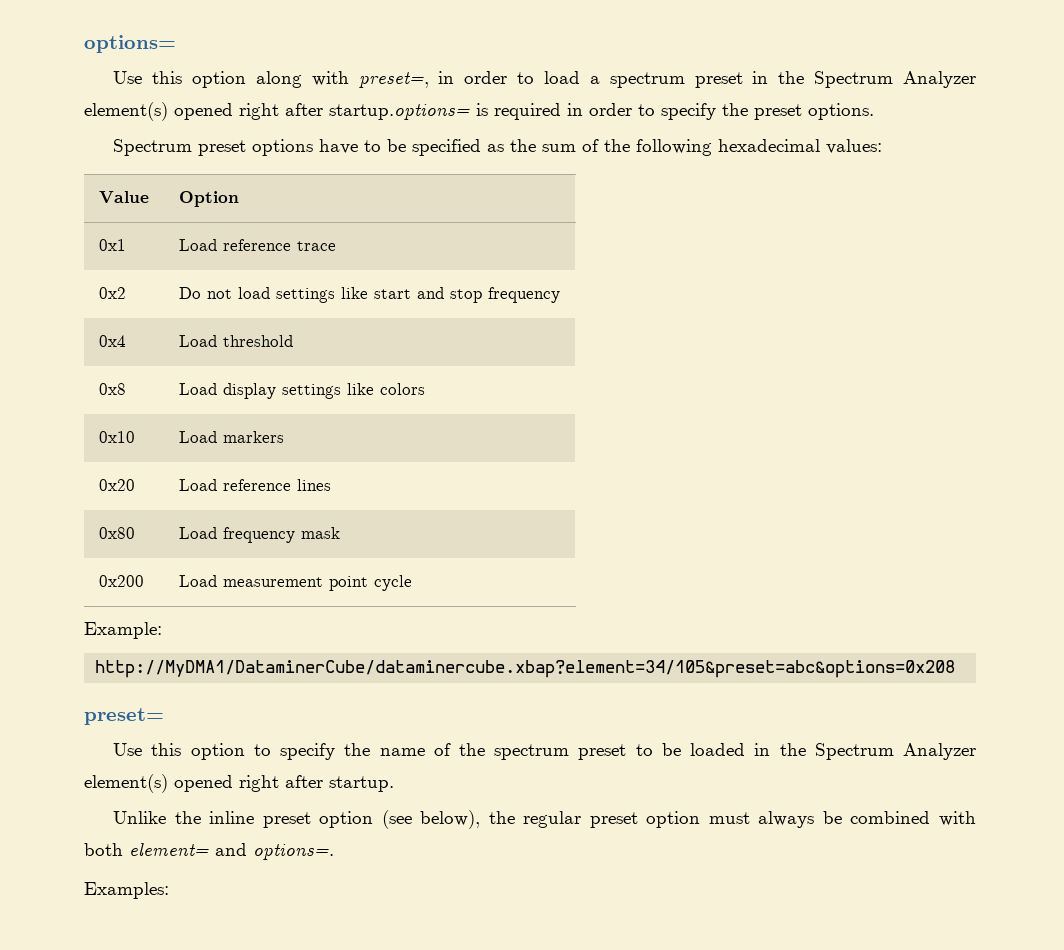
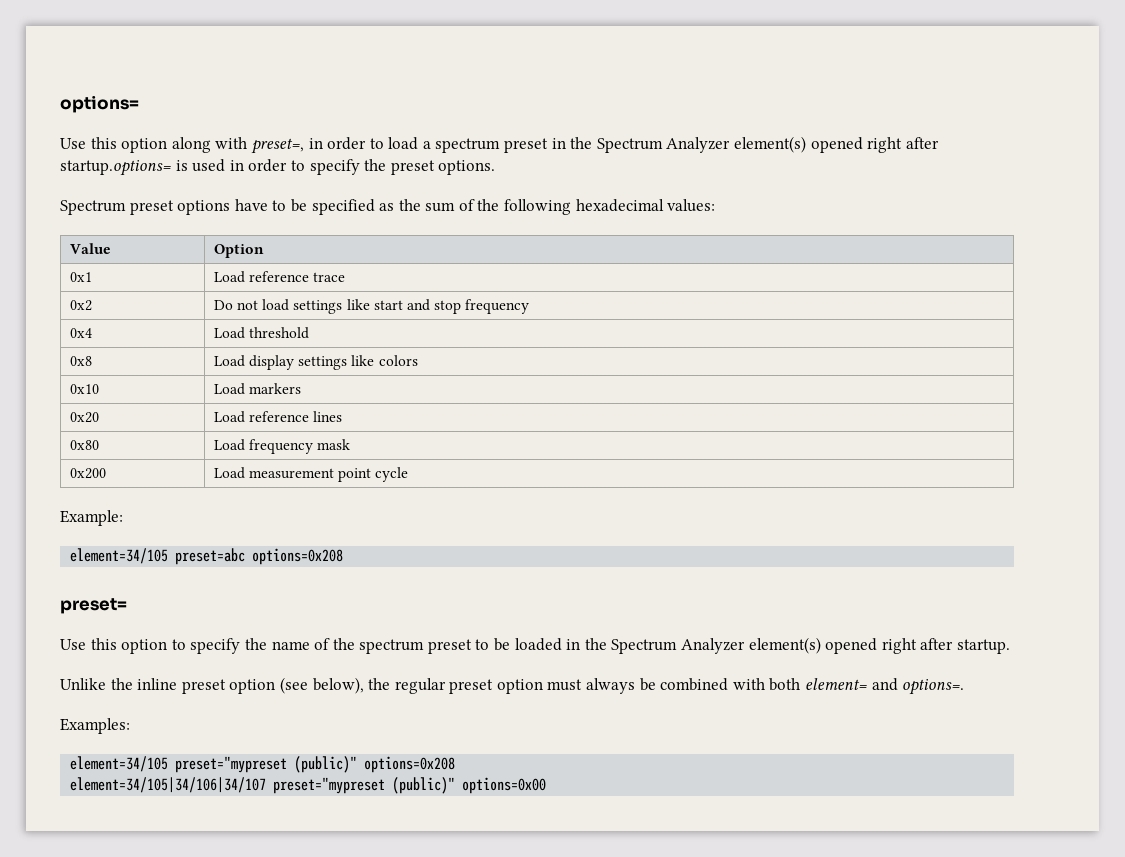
- Use this option along with preset=, in order to load a spectrum preset in the Spectrum Analyzer element(s) opened right after startup.options= is required in order to specify the preset options.
+ Use this option along with preset=, in order to load a spectrum preset in the Spectrum Analyzer element(s) opened right after startup.options= is used in order to specify the preset options.
- http://MyDMA1/DataminerCube/dataminercube.xbap?element=34/105&preset=abc&options=0x208
+ element=34/105 preset=abc options=0x208
+ element=34/105 preset="mypreset (public)" options=0x208
+ element=34/105|34/106|34/107 preset="mypreset (public)" options=0x00

